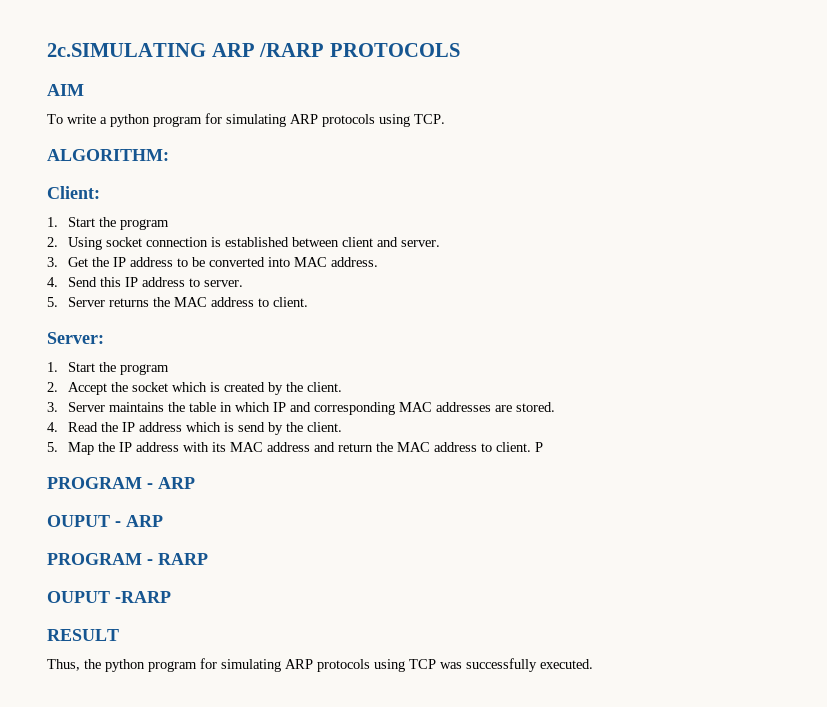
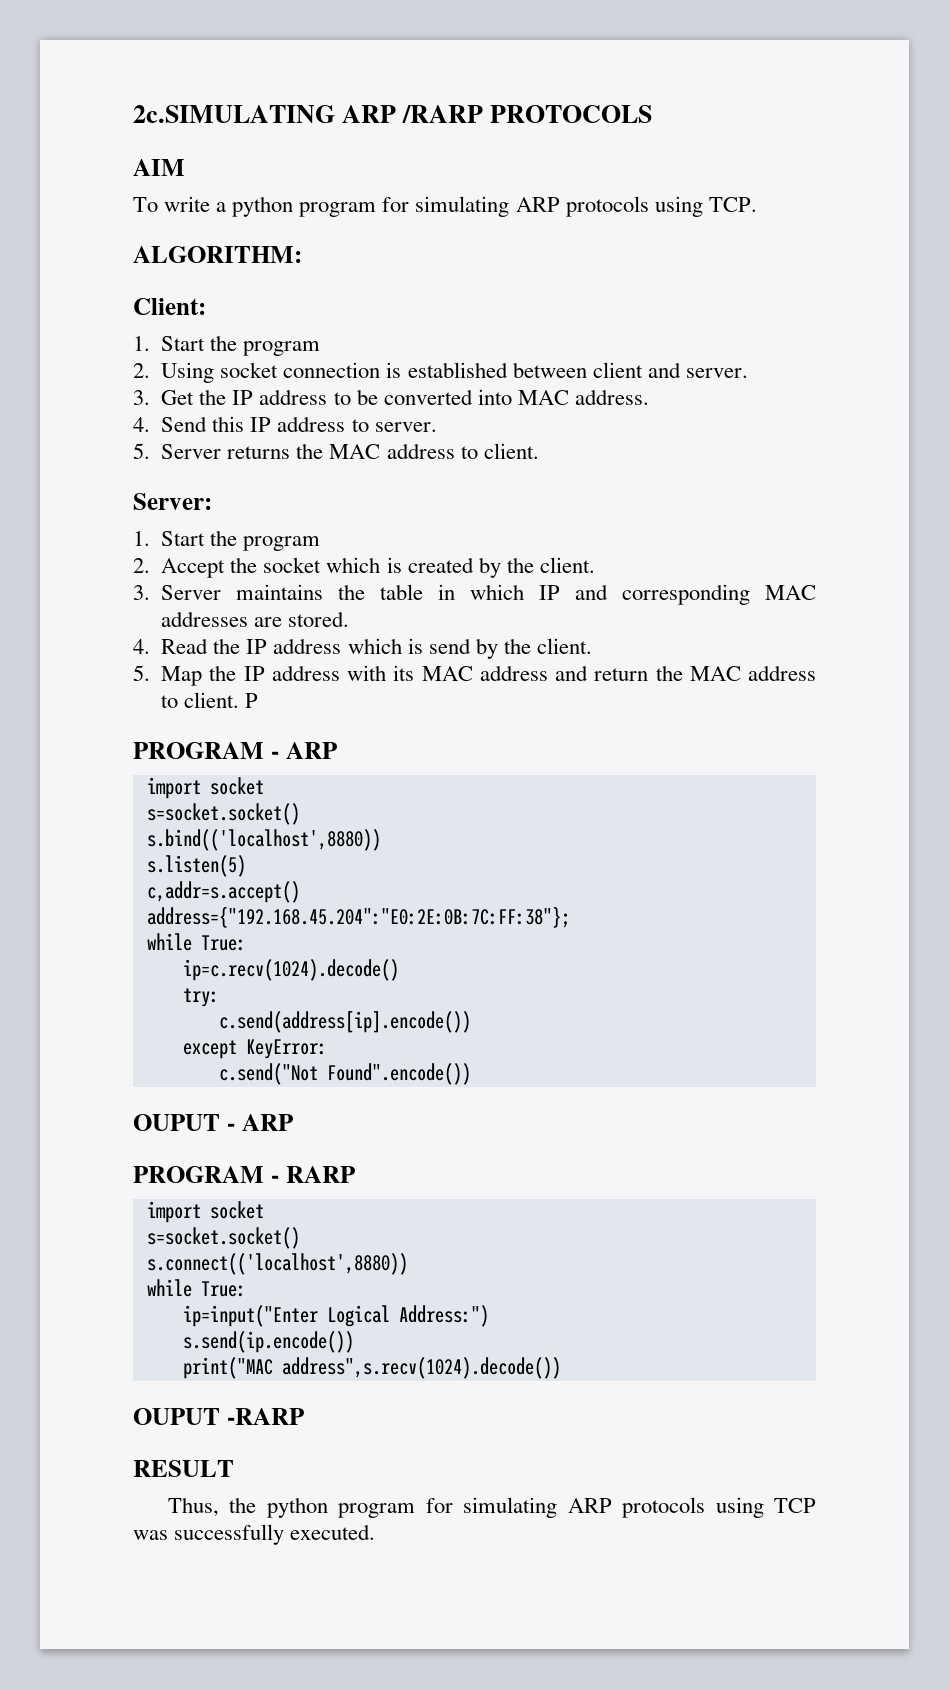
  PROGRAM - ARP
+ import socket
+ s=socket.socket()
+ s.bind(('localhost',8880))
+ s.listen(5)
+ c,addr=s.accept()
+ address={"192.168.45.204":"E0:2E:0B:7C:FF:38"};
+ while True:
+ ip=c.recv(1024).decode()
+ try:
+ c.send(address[ip].encode())
+ except KeyError:
+ c.send("Not Found".encode())
  PROGRAM - RARP
+ import socket
+ s=socket.socket()
+ s.connect(('localhost',8880))
+ while True:
+ ip=input("Enter Logical Address:")
+ s.send(ip.encode())
+ print("MAC address",s.recv(1024).decode())

